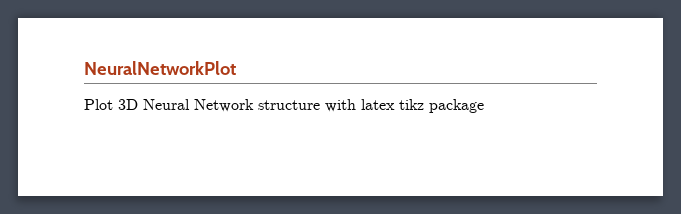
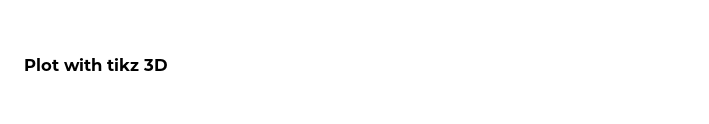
- NeuralNetworkPlot
- Plot 3D Neural Network structure with latex tikz package
+ Plot with tikz 3D

